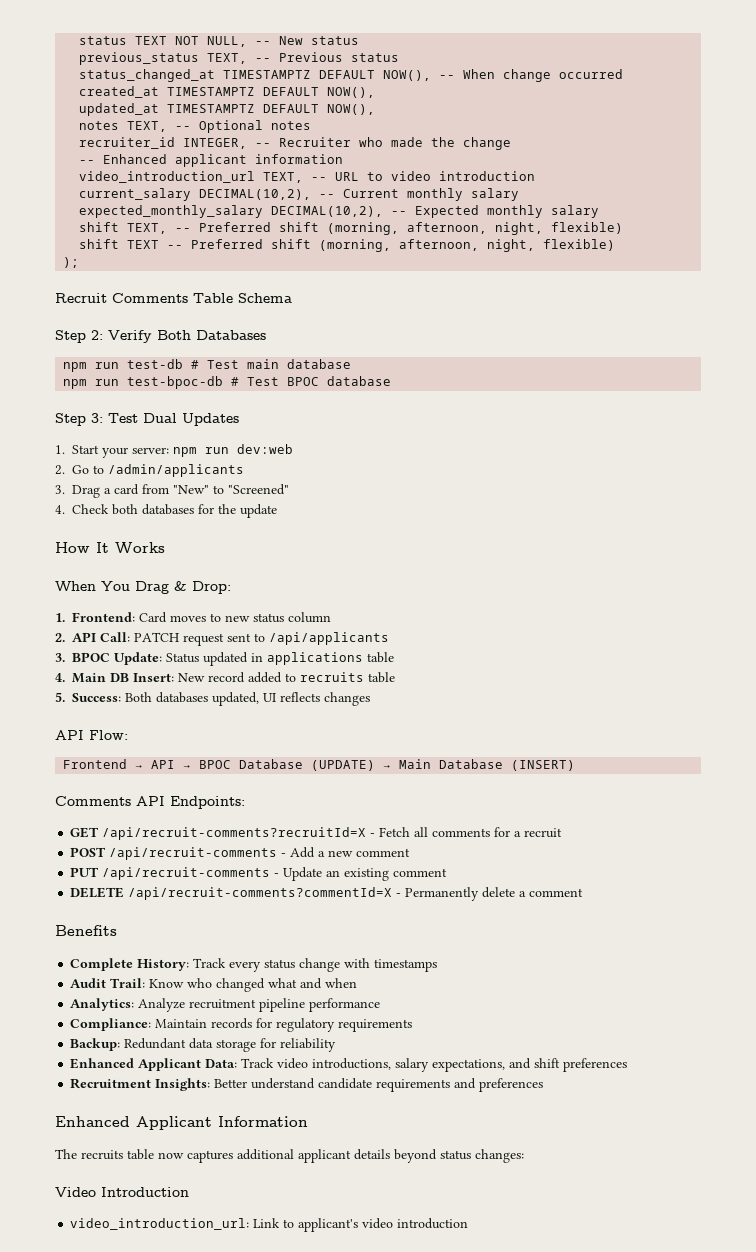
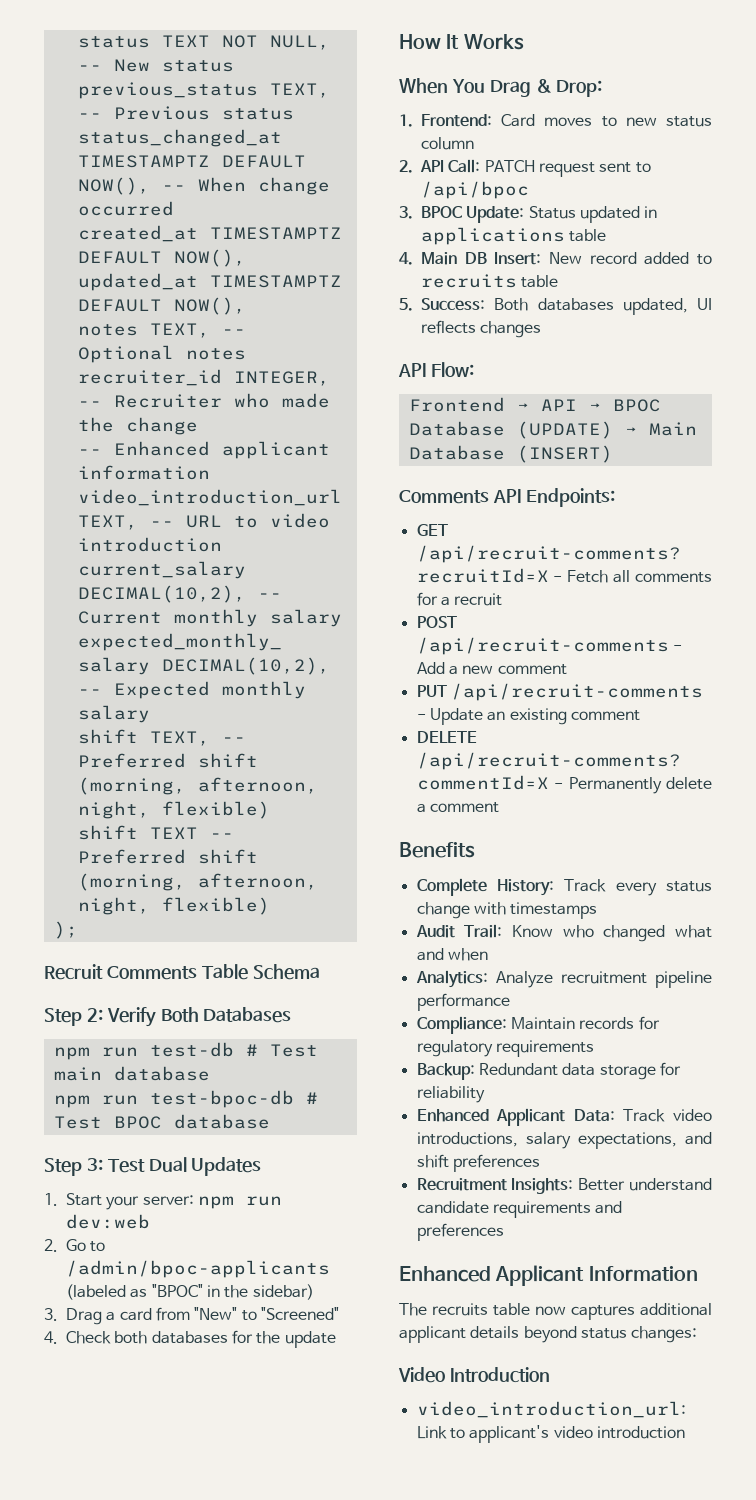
- 2. Go to /admin/applicants
+ 2. Go to /admin/bpoc-applicants (labeled as "BPOC" in the sidebar)
- 2. API Call: PATCH request sent to /api/applicants
+ 2. API Call: PATCH request sent to /api/bpoc

